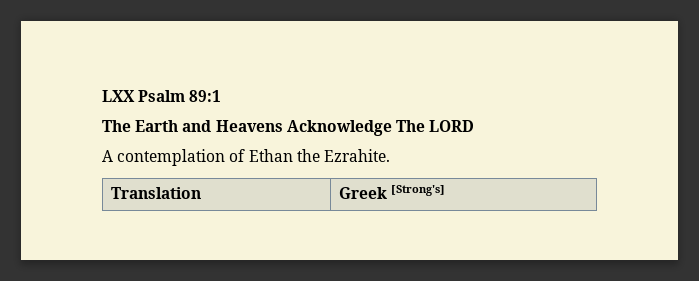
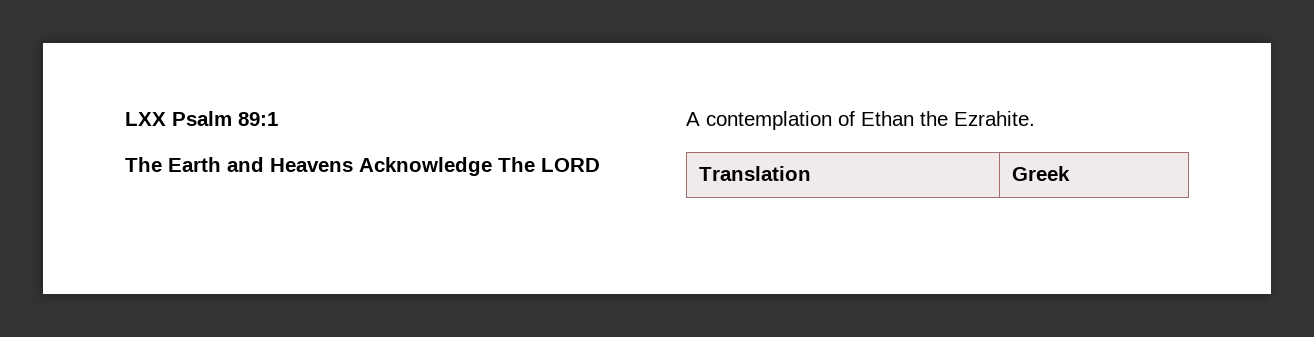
- Translation | Greek [Strong's]
+ Translation | Greek

